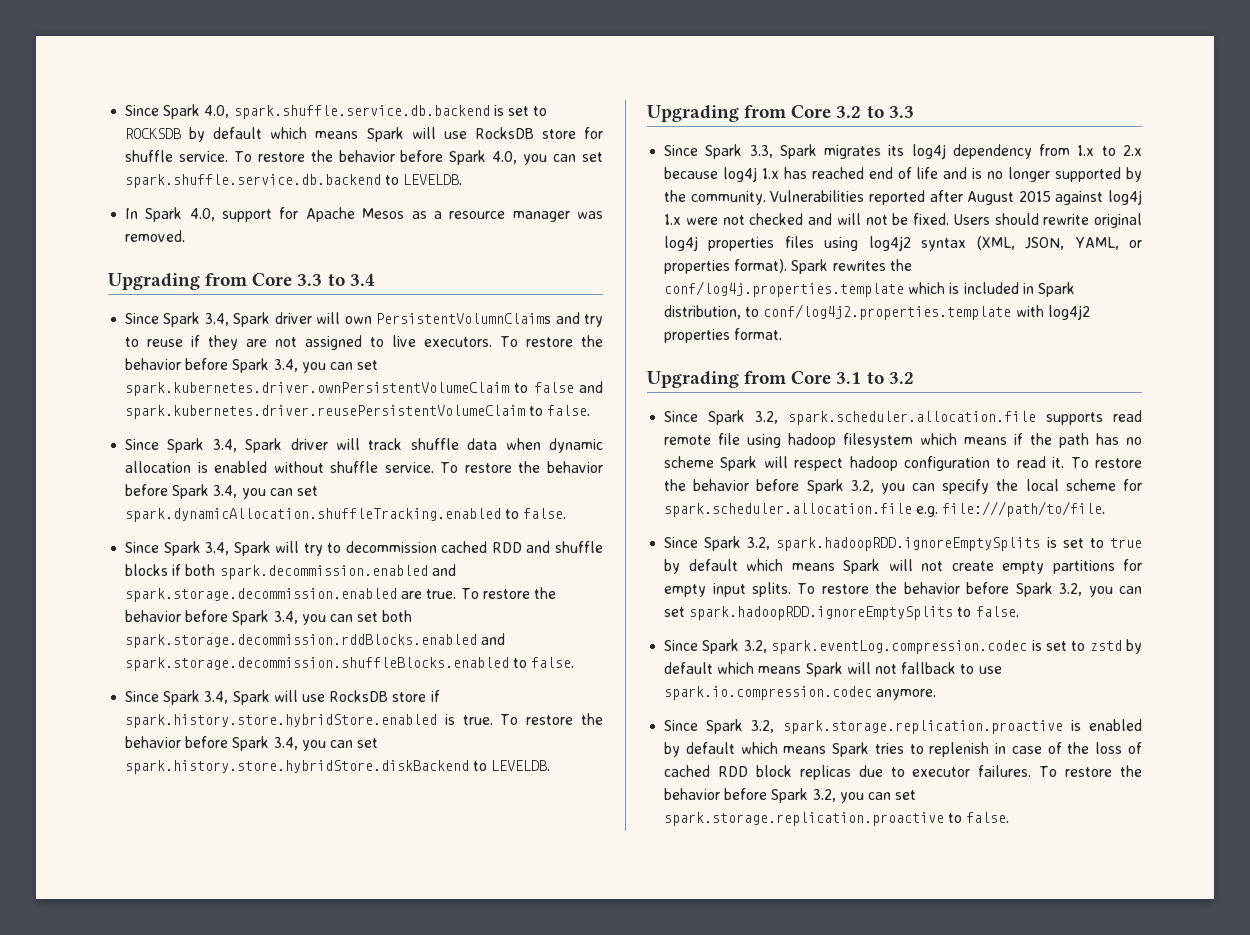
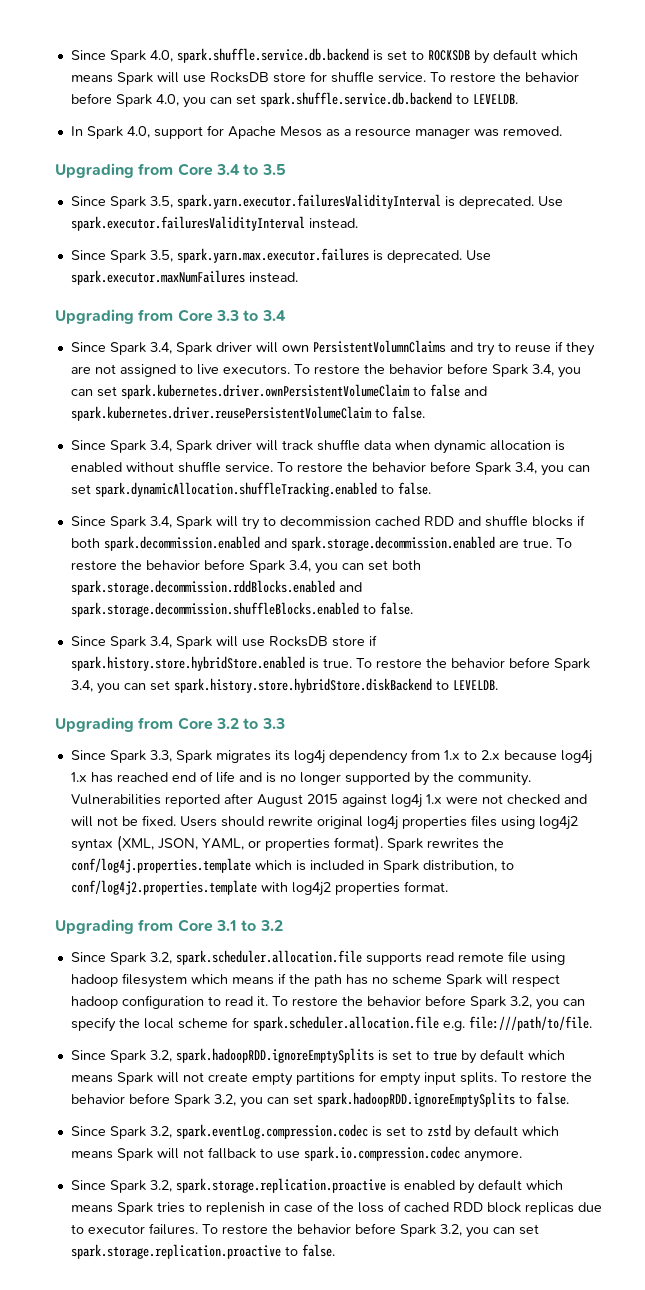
+ Upgrading from Core 3.4 to 3.5
+ Since Spark 3.5, spark.yarn.executor.failuresValidityInterval is deprecated. Use spark.executor.failuresValidityInterval instead.
+ Since Spark 3.5, spark.yarn.max.executor.failures is deprecated. Use spark.executor.maxNumFailures instead.

